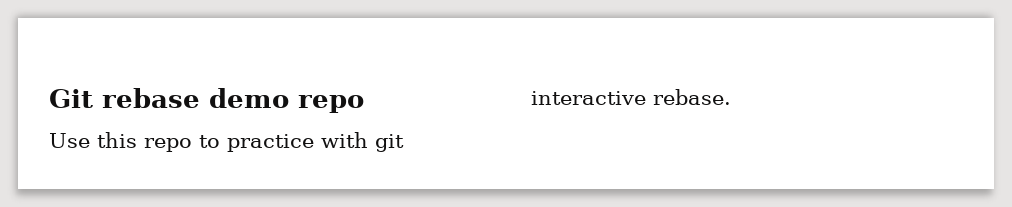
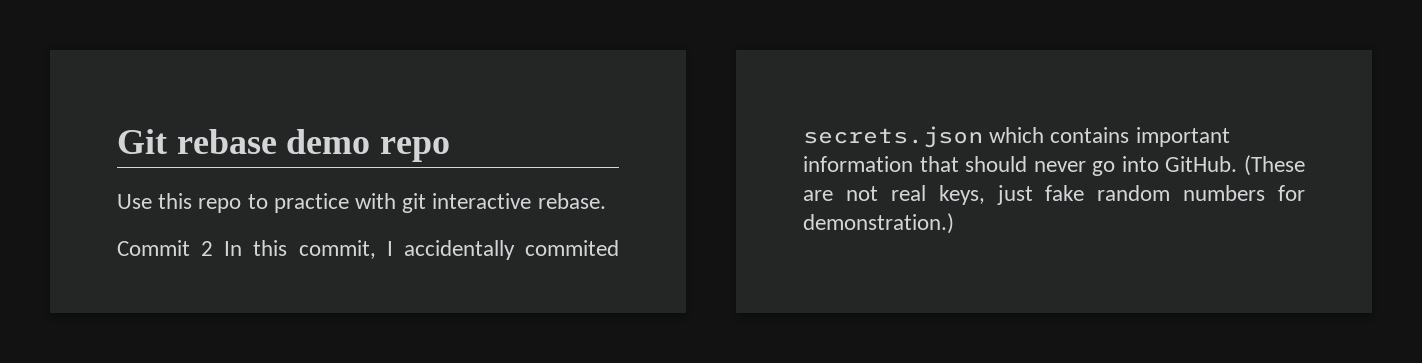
+ Commit 2 In this commit, I accidentally commited secrets.json which contains important information that should never go into GitHub. (These are not real keys, just fake random numbers for demonstration.)

